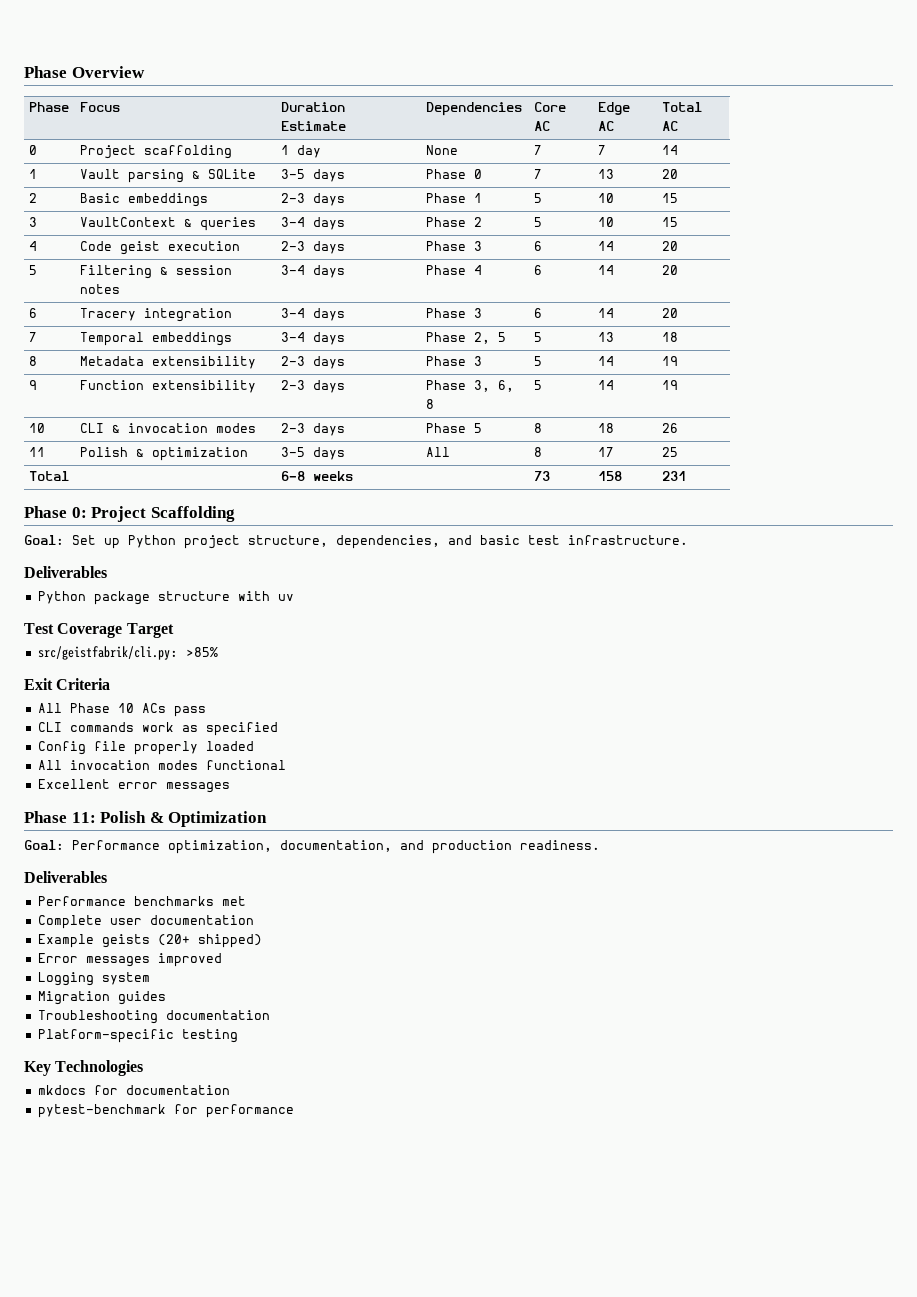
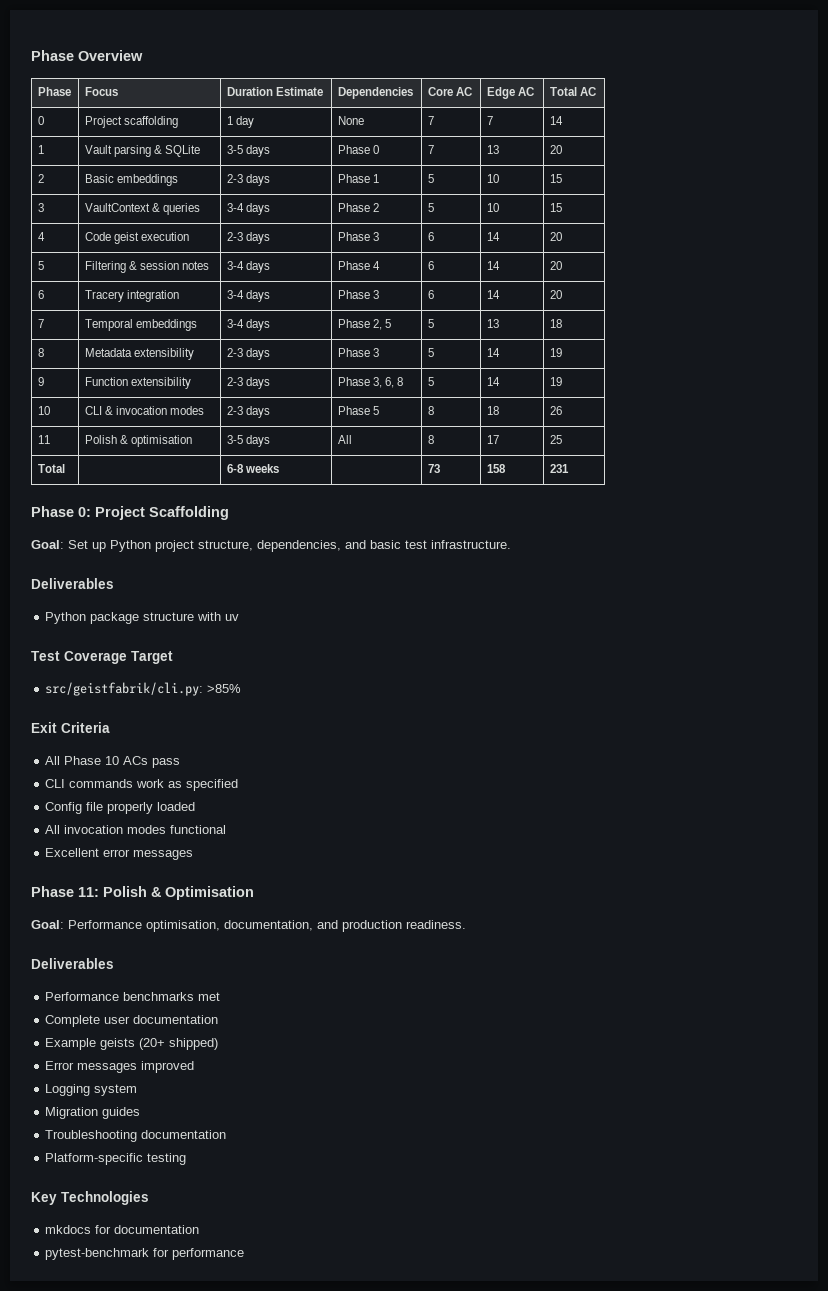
- 11 | Polish & optimization | 3-5 days | All | 8 | 17 | 25
+ 11 | Polish & optimisation | 3-5 days | All | 8 | 17 | 25
- Phase 11: Polish & Optimization
+ Phase 11: Polish & Optimisation
- Goal: Performance optimization, documentation, and production readiness.
+ Goal: Performance optimisation, documentation, and production readiness.

